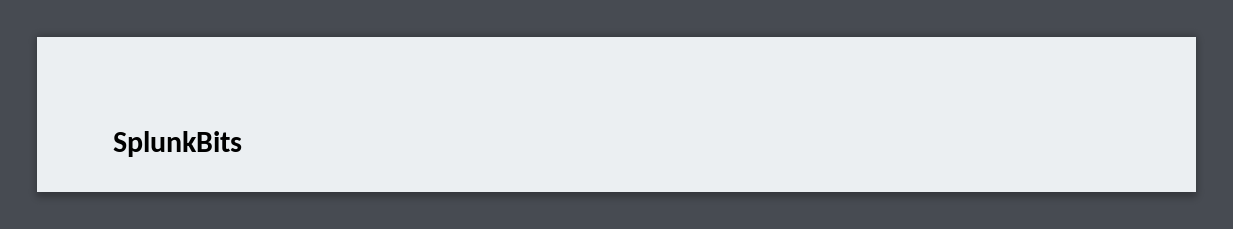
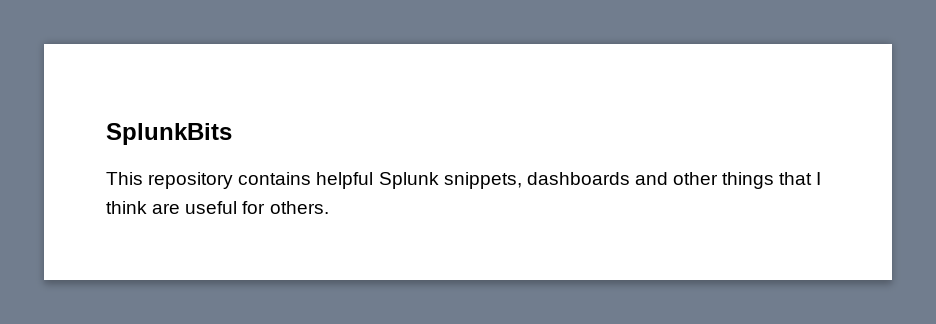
+ This repository contains helpful Splunk snippets, dashboards and other things that I think are useful for others.

